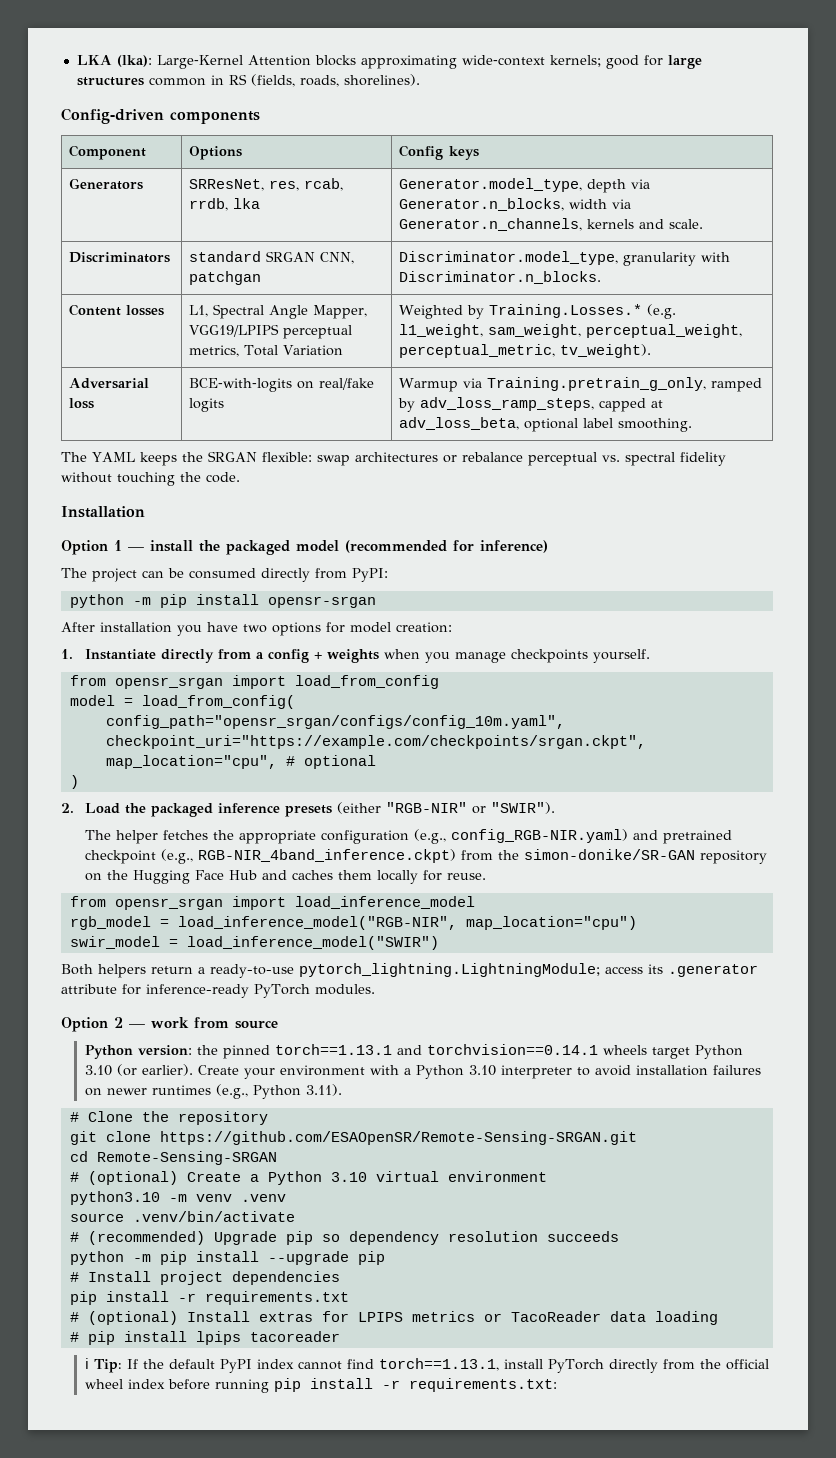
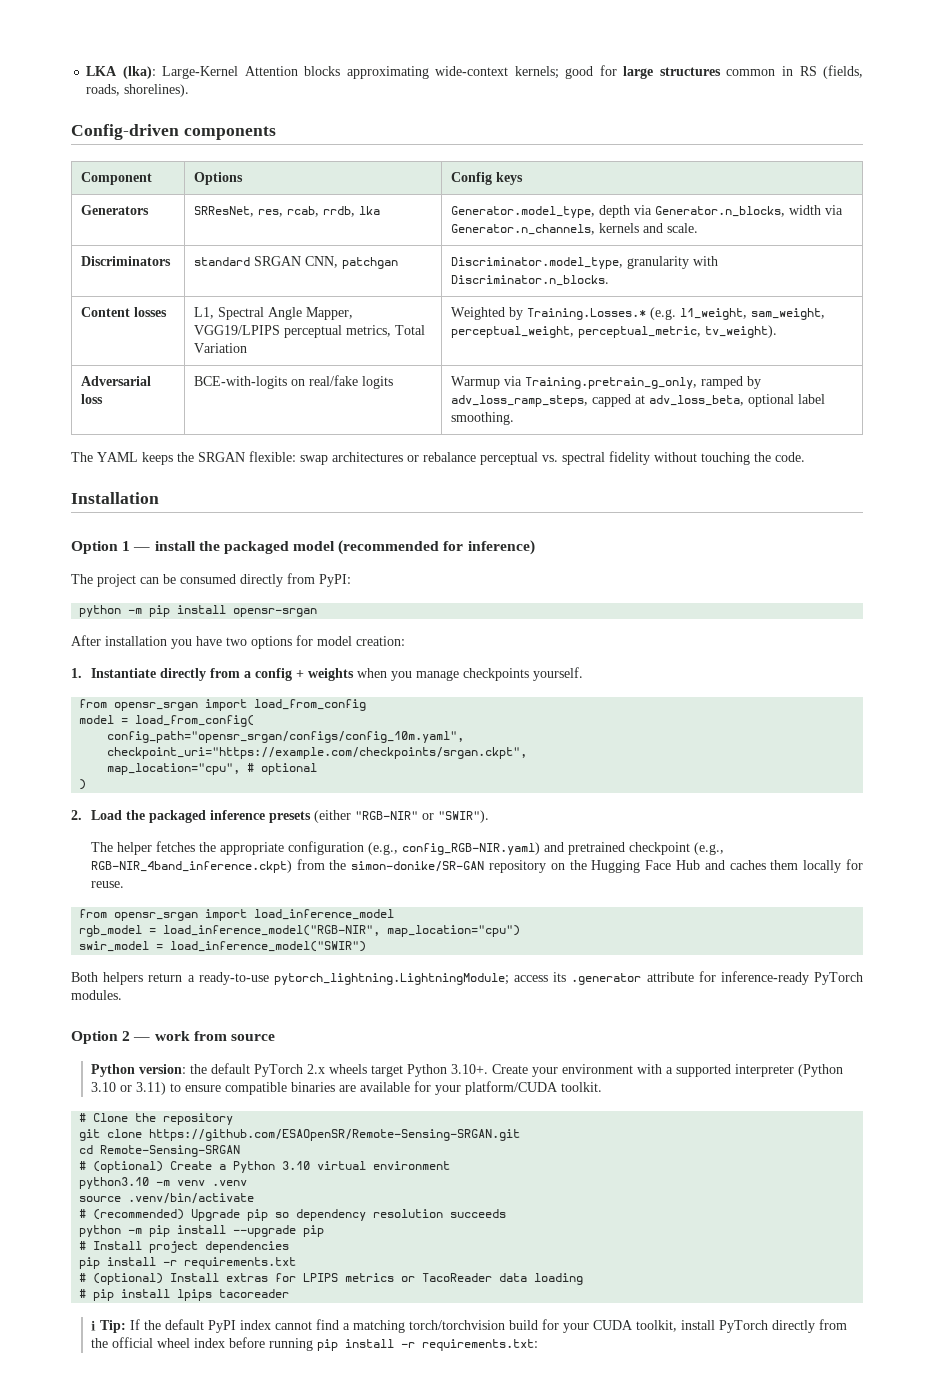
- Python version: the pinned torch==1.13.1 and torchvision==0.14.1 wheels target Python 3.10 (or earlier). Create your environment with a Python 3.10 interpreter to avoid installation failures on newer runtimes (e.g., Python 3.11).
+ Python version: the default PyTorch 2.x wheels target Python 3.10+. Create your environment with a supported interpreter (Python 3.10 or 3.11) to ensure compatible binaries are available for your platform/CUDA toolkit.
- ℹ Tip: If the default PyPI index cannot find torch==1.13.1, install PyTorch directly from the official wheel index before running pip install -r requirements.txt:
+ ℹ Tip: If the default PyPI index cannot find a matching torch/torchvision build for your CUDA toolkit, install PyTorch directly from the official wheel index before running pip install -r requirements.txt:

